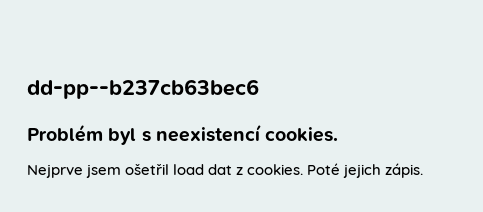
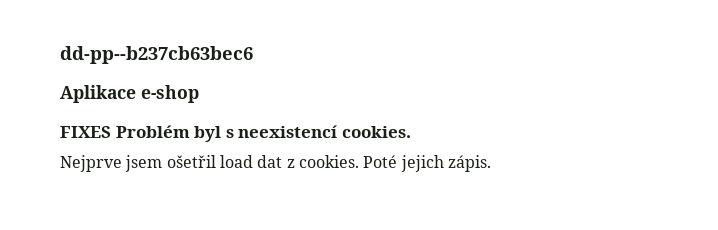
- Problém byl s neexistencí cookies.
+ Aplikace e-shop
+ FIXES Problém byl s neexistencí cookies.

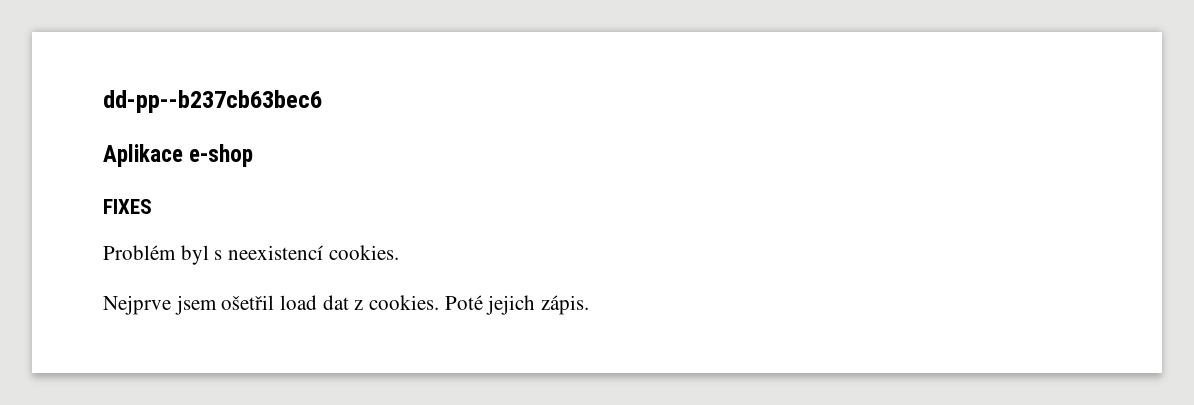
- FIXES Problém byl s neexistencí cookies.
+ FIXES
+ Problém byl s neexistencí cookies.

